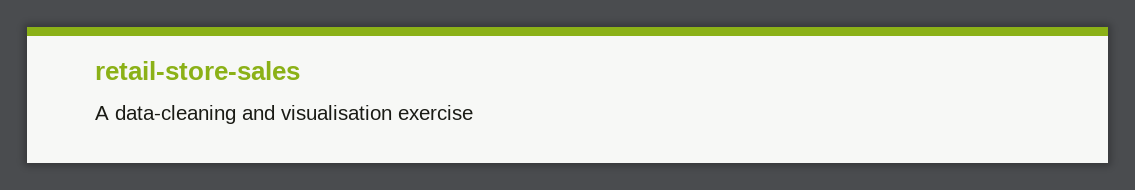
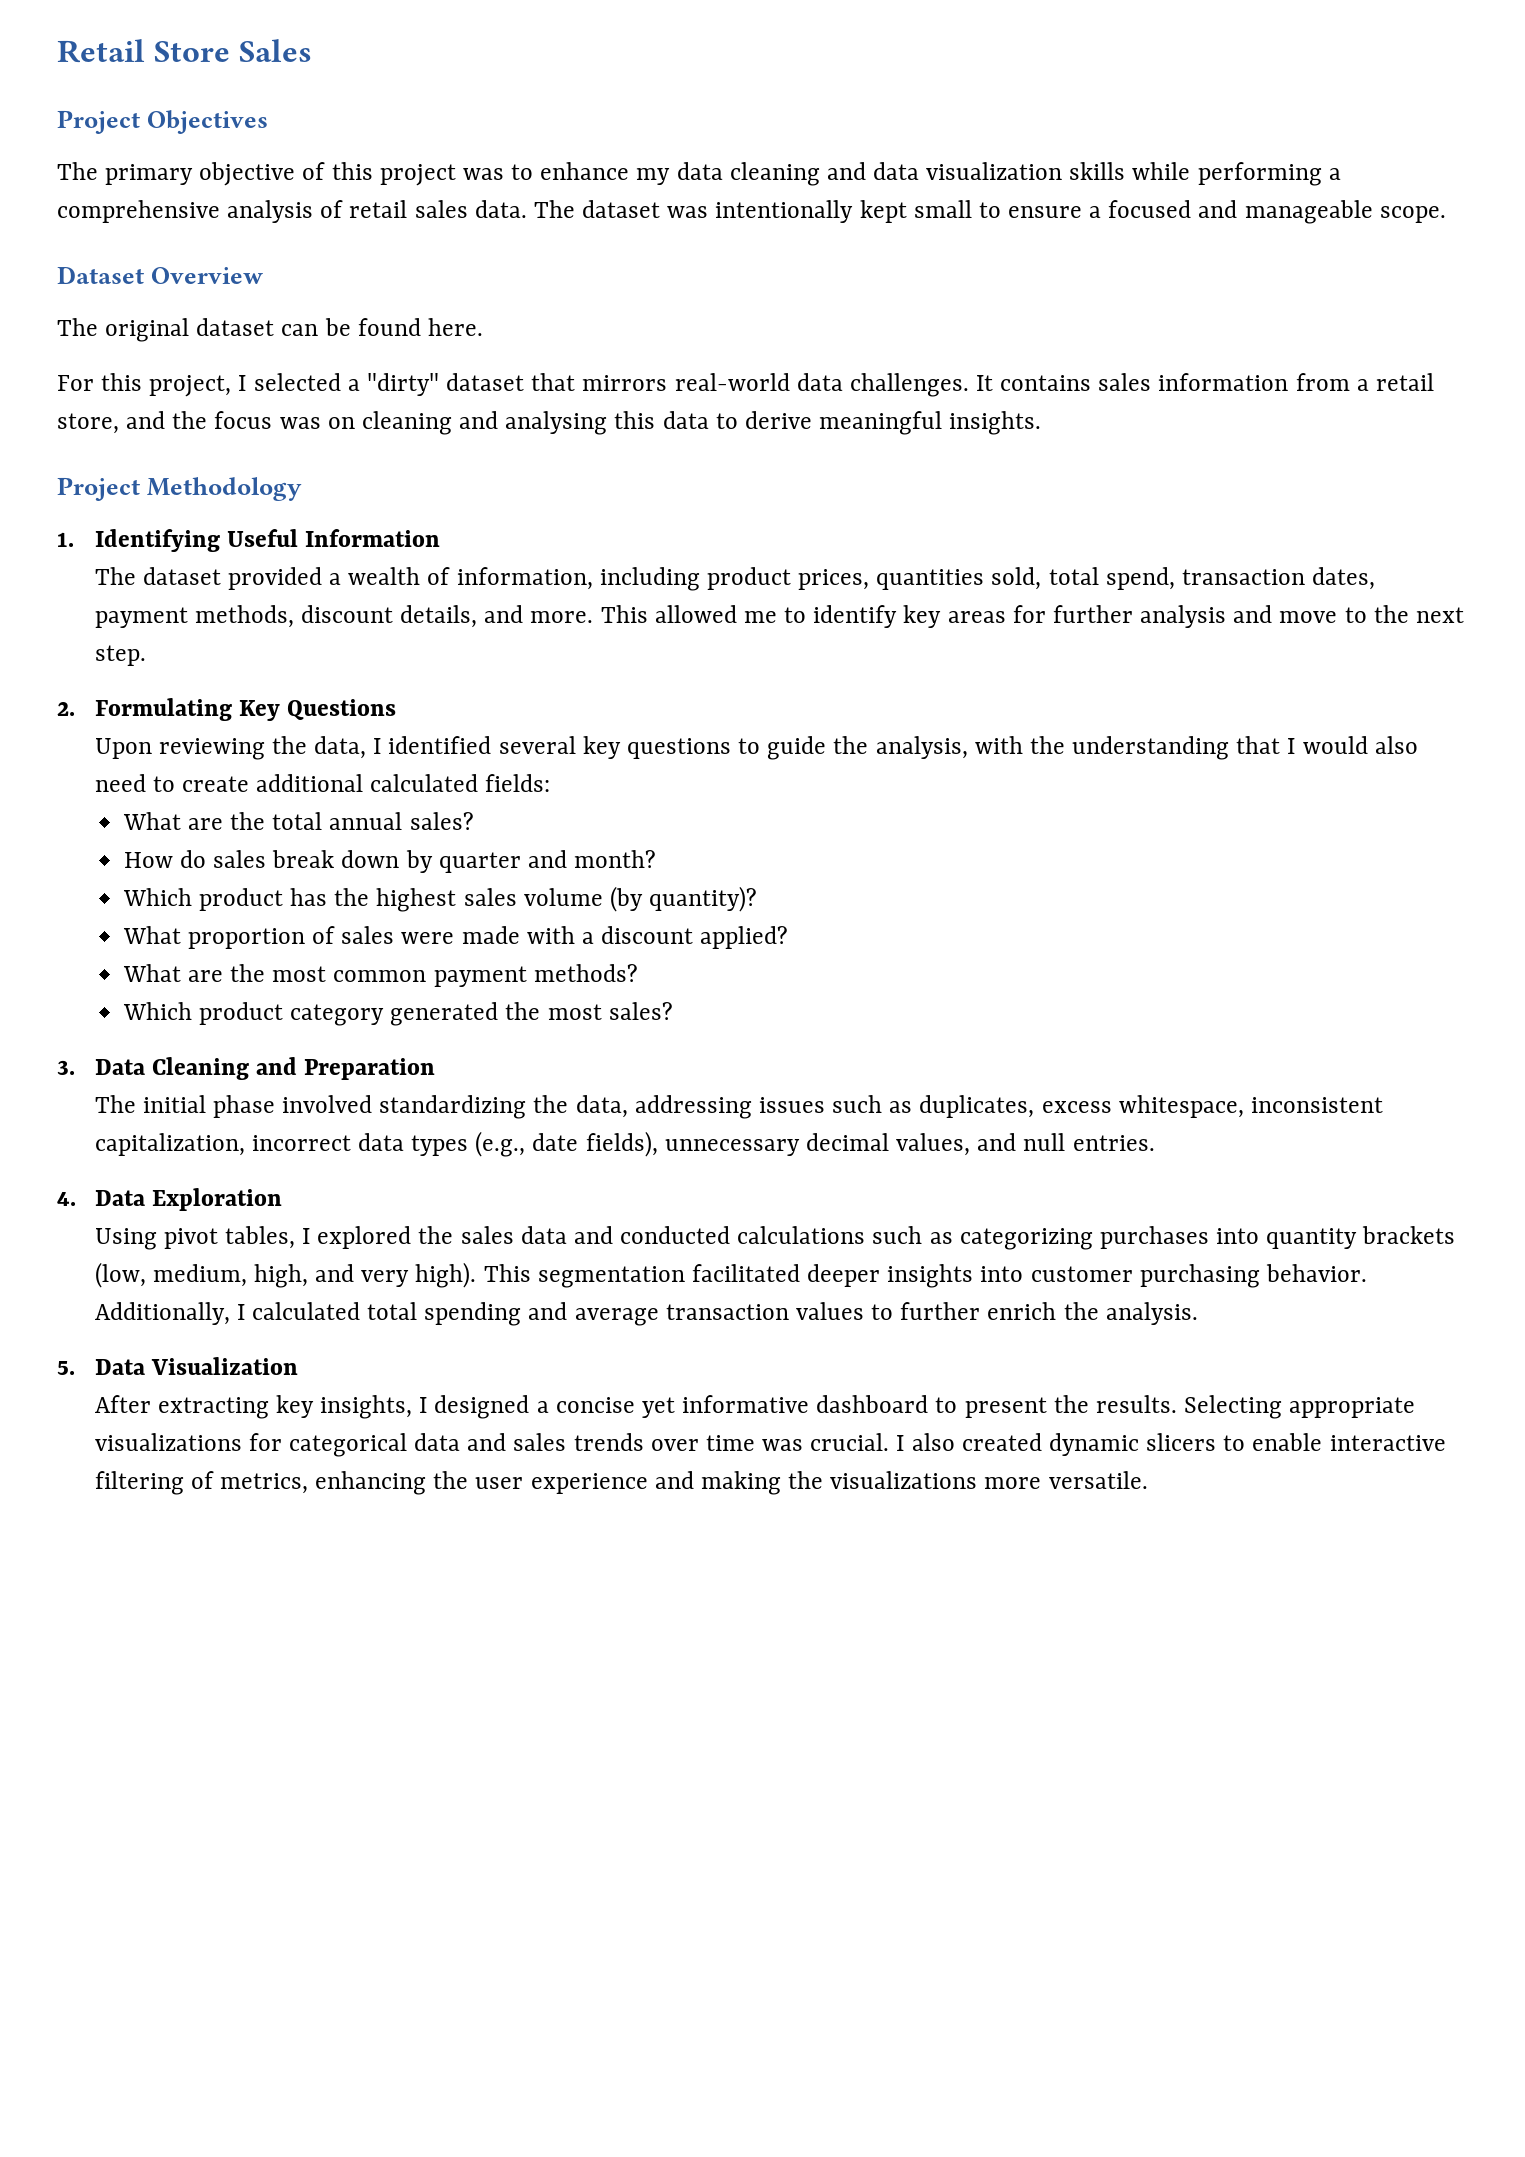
- retail-store-sales
- A data-cleaning and visualisation exercise
+ Retail Store Sales
+ Project Objectives
+ The primary objective of this project was to enhance my data cleaning and data visualization skills while performing a comprehensive analysis of retail sales data. The dataset was intentionally kept small to ensure a focused and manageable scope.
+ Dataset Overview
+ The original dataset can be found here.
+ For this project, I selected a "dirty" dataset that mirrors real-world data challenges. It contains sales information from a retail store, and the focus was on cleaning and analysing this data to derive meaningful insights.
+ Project Methodology
+ 1. Identifying Useful Information
+ The dataset provided a wealth of information, including product prices, quantities sold, total spend, transaction dates, payment methods, discount details, and more. This allowed me to identify key areas for further analysis and move to the next step.
+ 2. Formulating Key Questions
+ Upon reviewing the data, I identified several key questions to guide the analysis, with the understanding that I would also need to create additional calculated fields:
+ What are the total annual sales?
+ How do sales break down by quarter and month?
+ Which product has the highest sales volume (by quantity)?
+ What proportion of sales were made with a discount applied?
+ What are the most common payment methods?
+ Which product category generated the most sales?
+ 3. Data Cleaning and Preparation
+ The initial phase involved standardizing the data, addressing issues such as duplicates, excess whitespace, inconsistent capitalization, incorrect data types (e.g., date fields), unnecessary decimal values, and null entries.
+ 4. Data Exploration
+ Using pivot tables, I explored the sales data and conducted calculations such as categorizing purchases into quantity brackets (low, medium, high, and very high). This segmentation facilitated deeper insights into customer purchasing behavior. Additionally, I calculated total spending and average transaction values to further enrich the analysis.
+ 5. Data Visualization
+ After extracting key insights, I designed a concise yet informative dashboard to present the results. Selecting appropriate visualizations for categorical data and sales trends over time was crucial. I also created dynamic slicers to enable interactive filtering of metrics, enhancing the user experience and making the visualizations more versatile.

